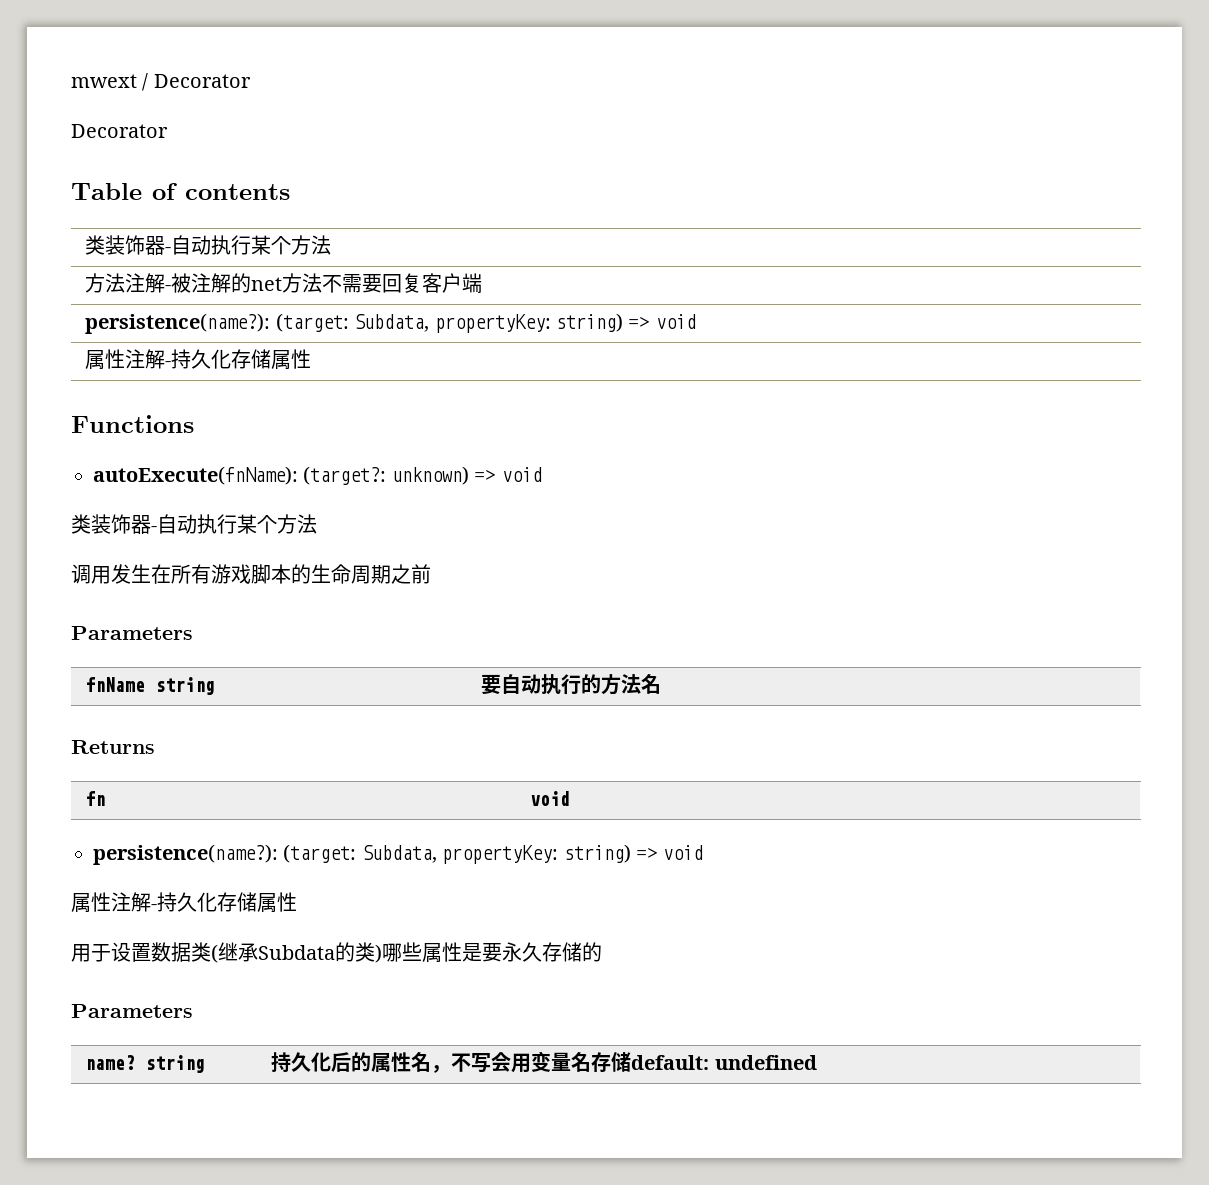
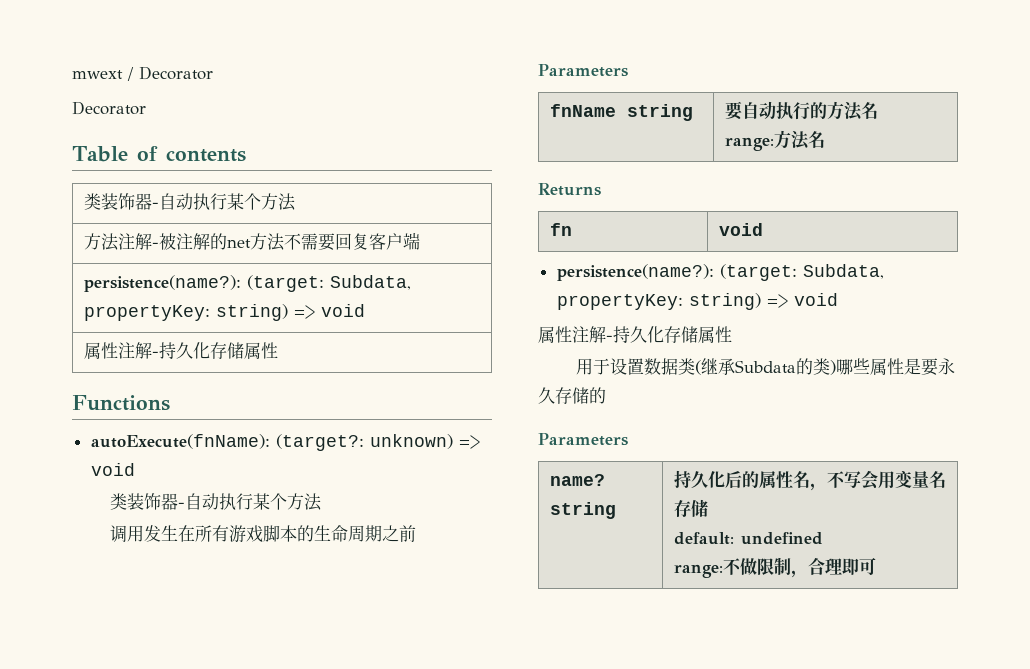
  fnName string | 要自动执行的方法名
+ range:方法名
- name? string | 持久化后的属性名，不写会用变量名存储default: undefined
+ name? string | 持久化后的属性名，不写会用变量名存储
+ default: undefined
+ range:不做限制，合理即可

